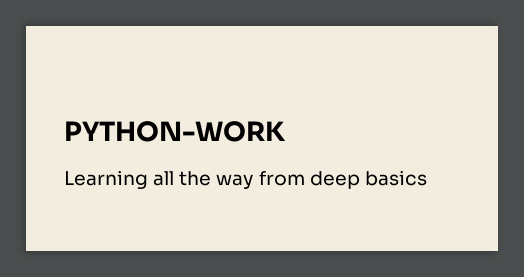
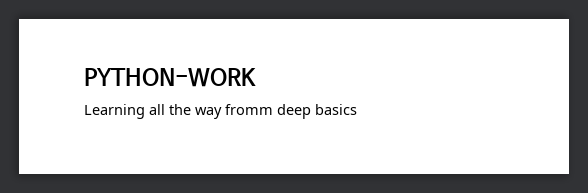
- Learning all the way from deep basics
+ Learning all the way fromm deep basics

